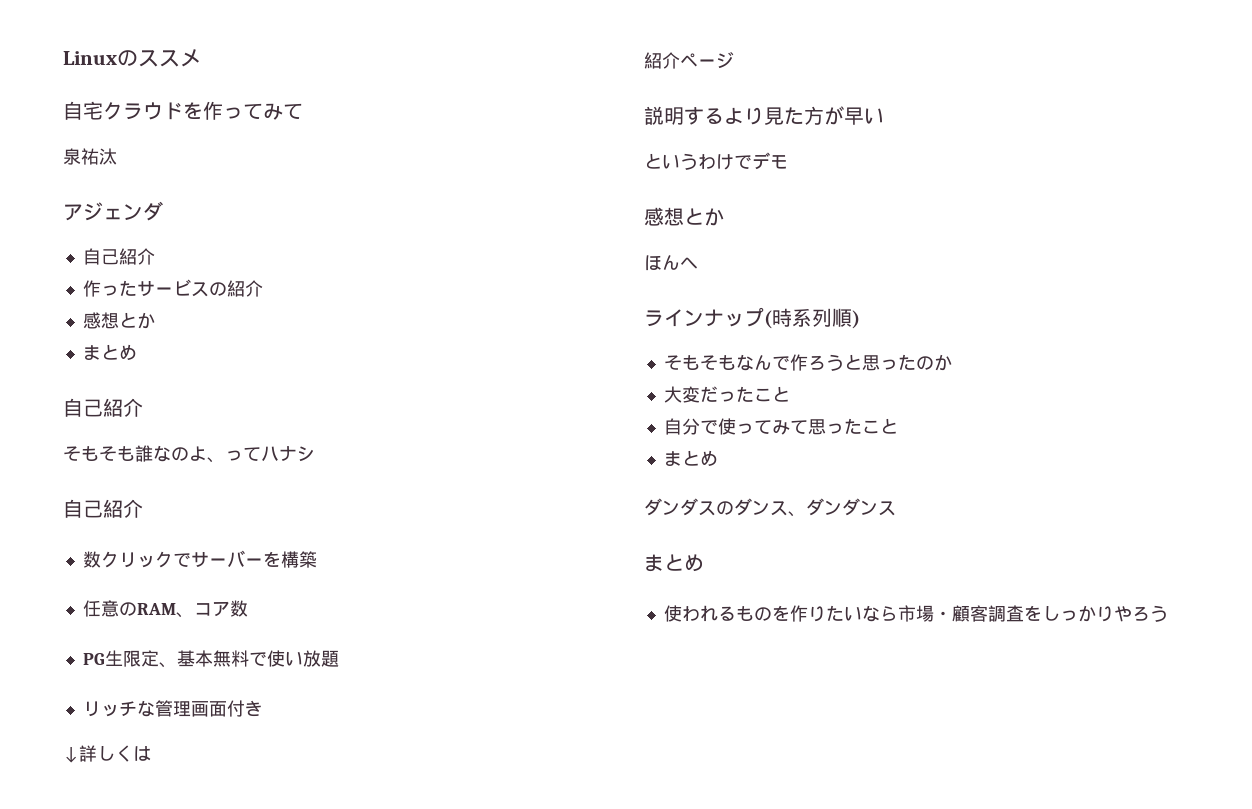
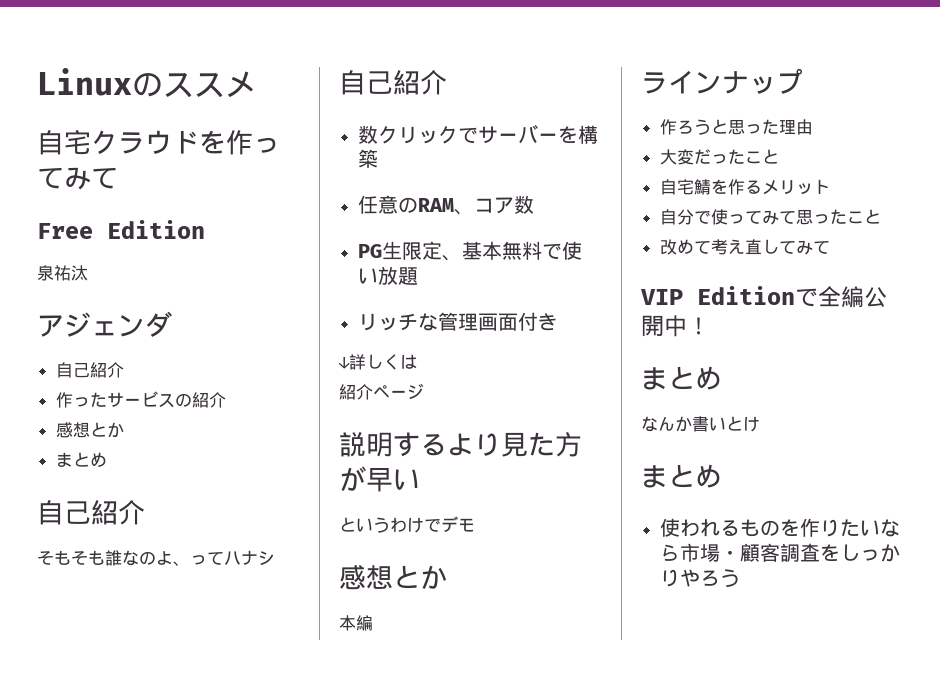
+ Free Edition
- ほんへ
+ 本編
- ラインナップ(時系列順)
- そもそもなんで作ろうと思ったのか
+ ラインナップ
+ 作ろうと思った理由
+ 自宅鯖を作るメリット
  自分で使ってみて思ったこと
+ 改めて考え直してみて
+ VIP Editionで全編公開中！
  まとめ
- ダンダスのダンス、ダンダンス
+ なんか書いとけ

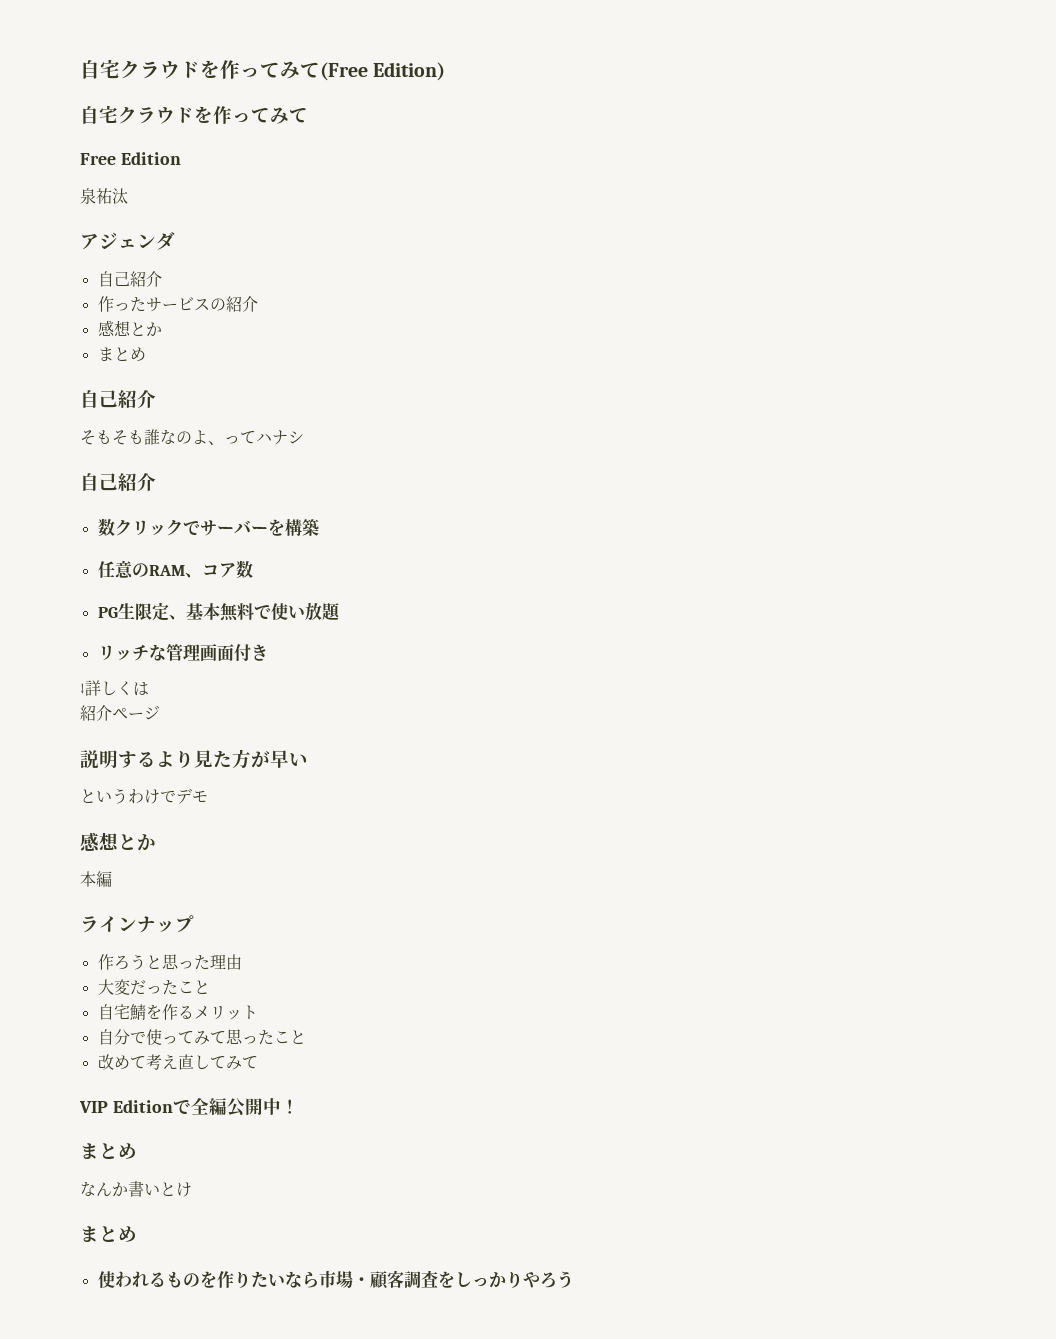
- Linuxのススメ
+ 自宅クラウドを作ってみて(Free Edition)

